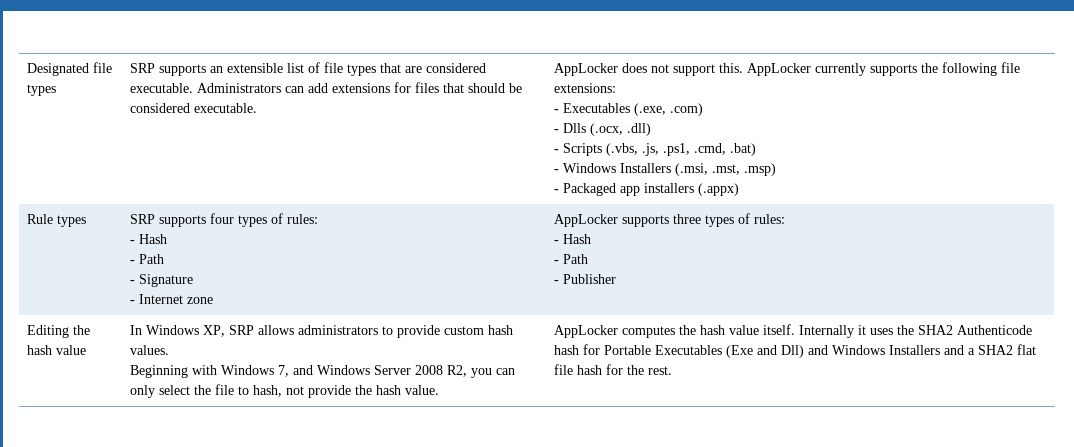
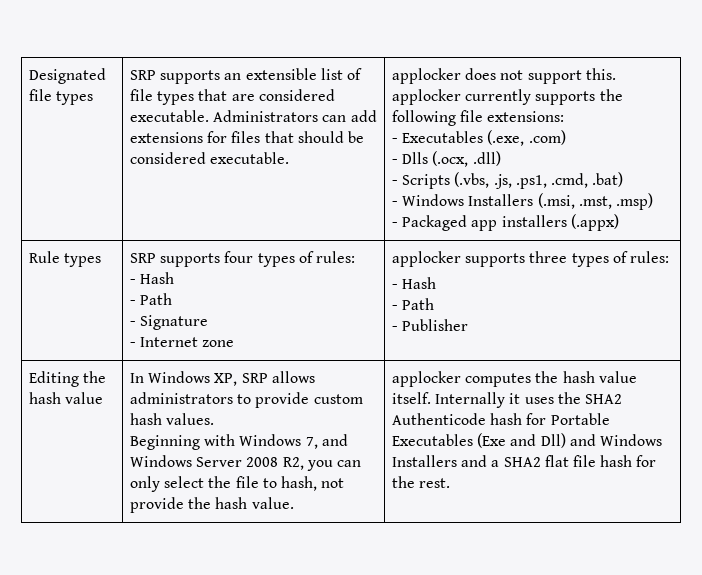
- AppLocker does not support this. AppLocker currently supports the following file extensions:
+ applocker does not support this. applocker currently supports the following file extensions:
  Rule types | SRP supports four types of rules:
  - Hash
  - Path
  - Signature
- - Internet zone | AppLocker supports three types of rules:
+ - Internet zone | applocker supports three types of rules:
- AppLocker computes the hash value itself.
+ applocker computes the hash value itself.

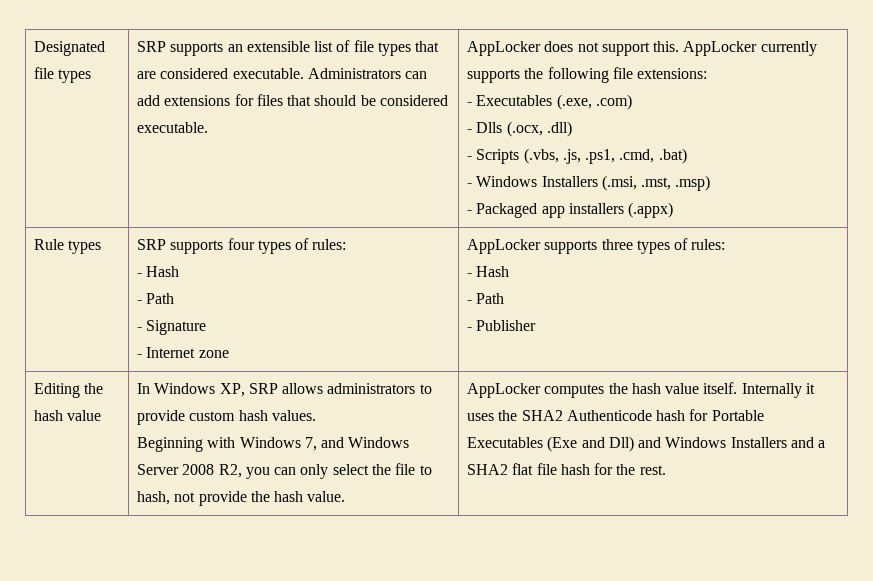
- applocker does not support this. applocker currently supports the following file extensions:
+ AppLocker does not support this. AppLocker currently supports the following file extensions:
  Rule types | SRP supports four types of rules:
  - Hash
  - Path
  - Signature
- - Internet zone | applocker supports three types of rules:
+ - Internet zone | AppLocker supports three types of rules:
- applocker computes the hash value itself.
+ AppLocker computes the hash value itself.

